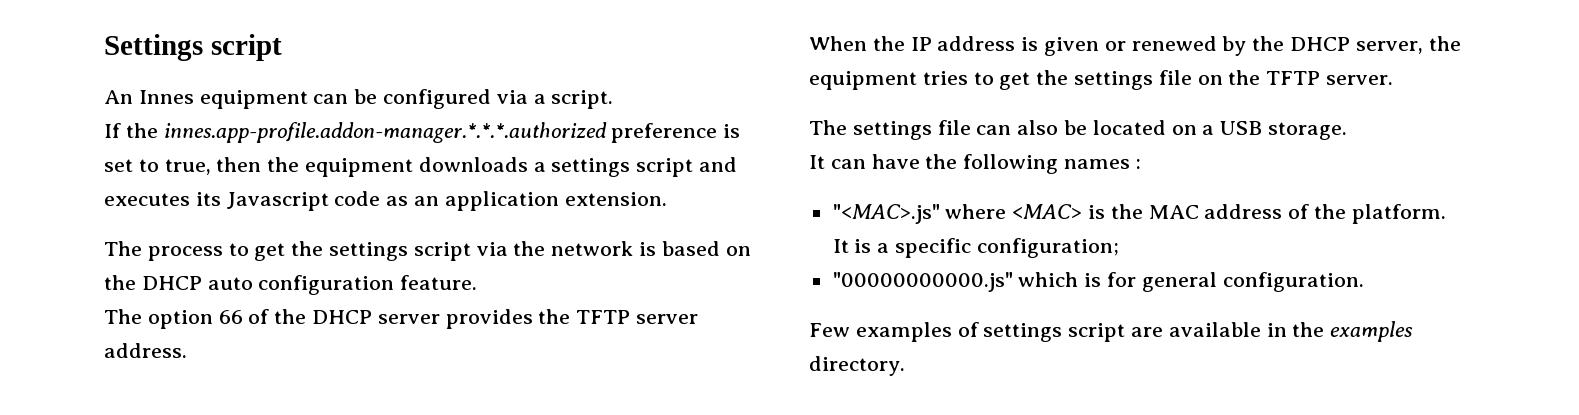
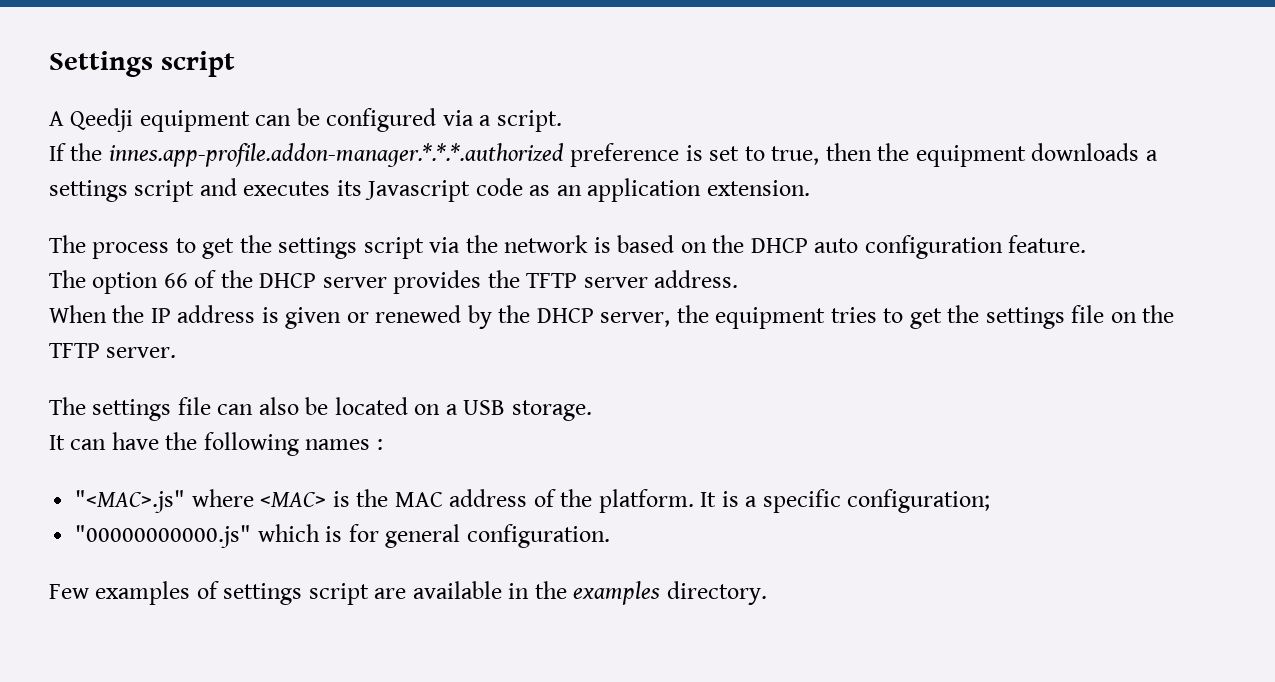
- An Innes equipment can be configured via a script.
+ A Qeedji equipment can be configured via a script.

